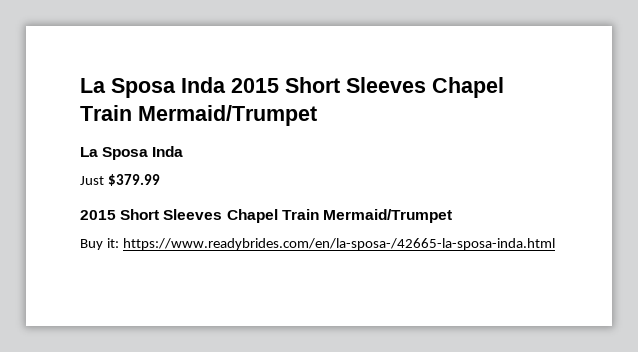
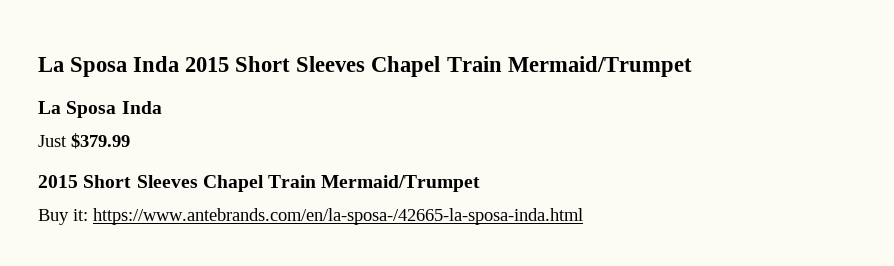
- Buy it: https://www.readybrides.com/en/la-sposa-/42665-la-sposa-inda.html
+ Buy it: https://www.antebrands.com/en/la-sposa-/42665-la-sposa-inda.html

